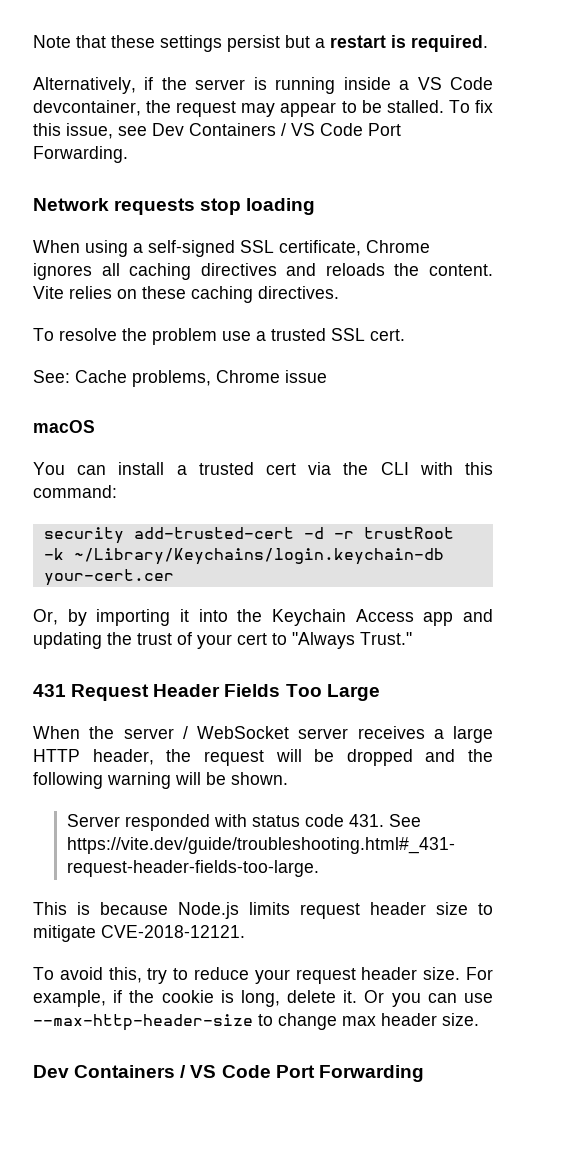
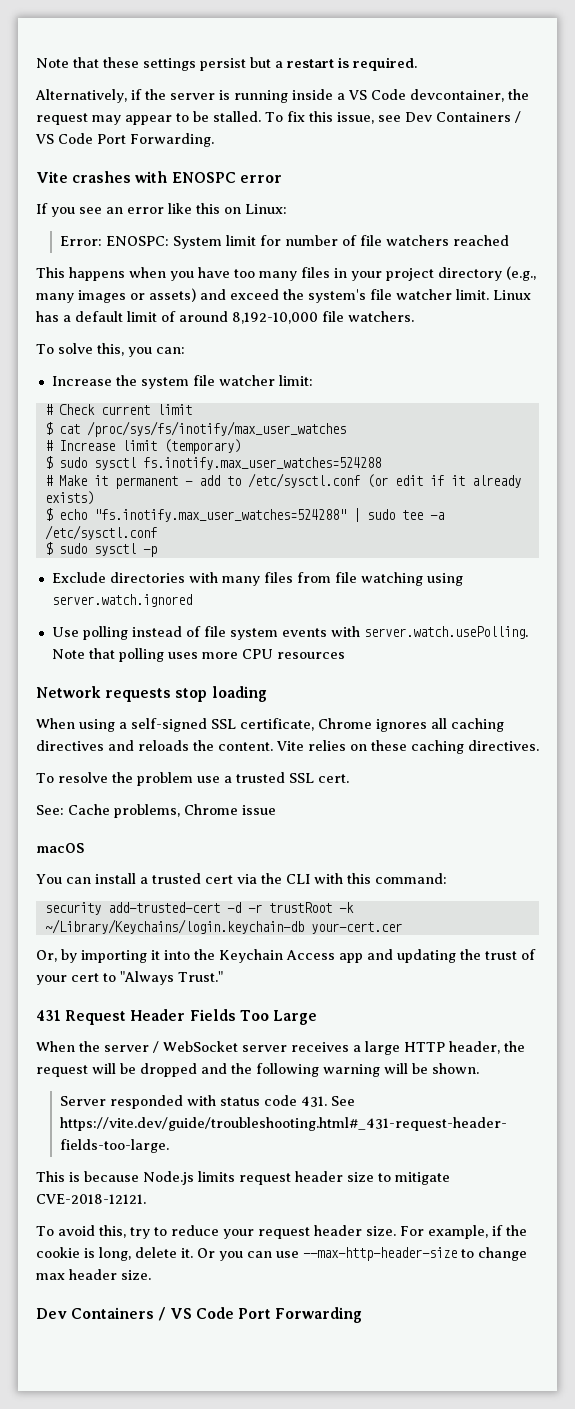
+ Vite crashes with ENOSPC error
+ If you see an error like this on Linux:
+ Error: ENOSPC: System limit for number of file watchers reached
+ This happens when you have too many files in your project directory (e.g., many images or assets) and exceed the system's file watcher limit. Linux has a default limit of around 8,192-10,000 file watchers.
+ To solve this, you can:
+ Increase the system file watcher limit:
+ # Check current limit
+ $ cat /proc/sys/fs/inotify/max_user_watches
+ # Increase limit (temporary)
+ $ sudo sysctl fs.inotify.max_user_watches=524288
+ # Make it permanent - add to /etc/sysctl.conf (or edit if it already exists)
+ $ echo "fs.inotify.max_user_watches=524288" | sudo tee -a /etc/sysctl.conf
+ $ sudo sysctl -p
+ Exclude directories with many files from file watching using server.watch.ignored
+ Use polling instead of file system events with server.watch.usePolling. Note that polling uses more CPU resources

